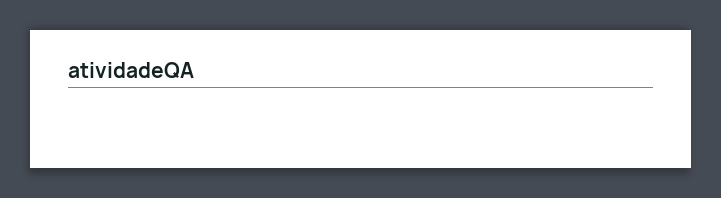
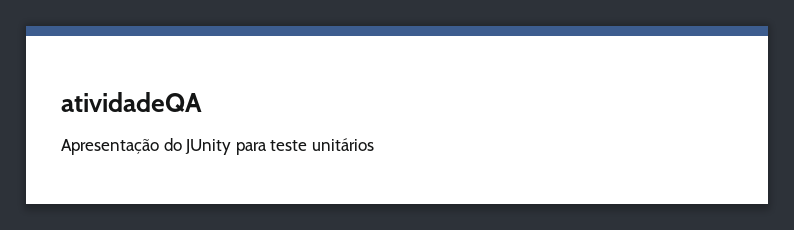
+ Apresentação do JUnity para teste unitários

